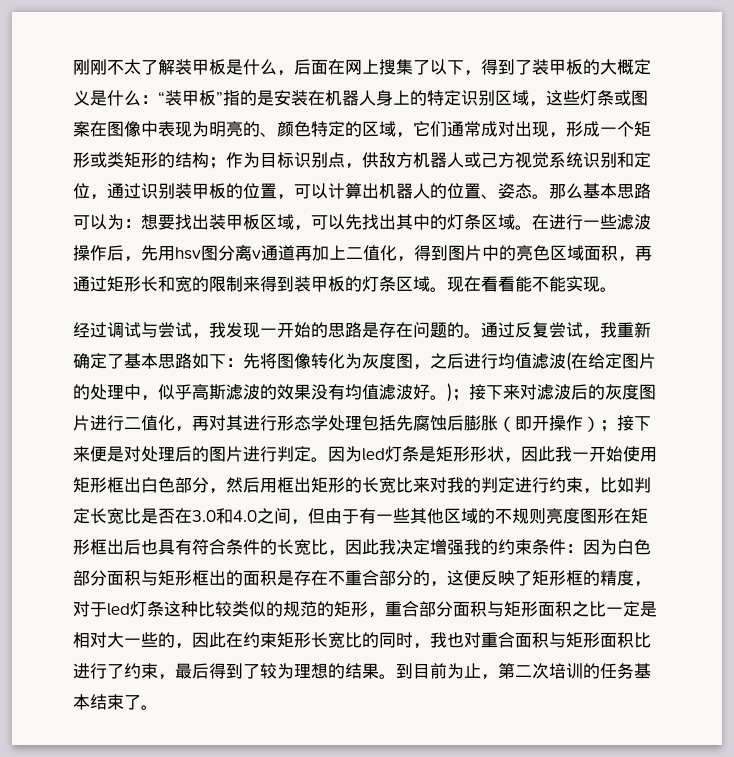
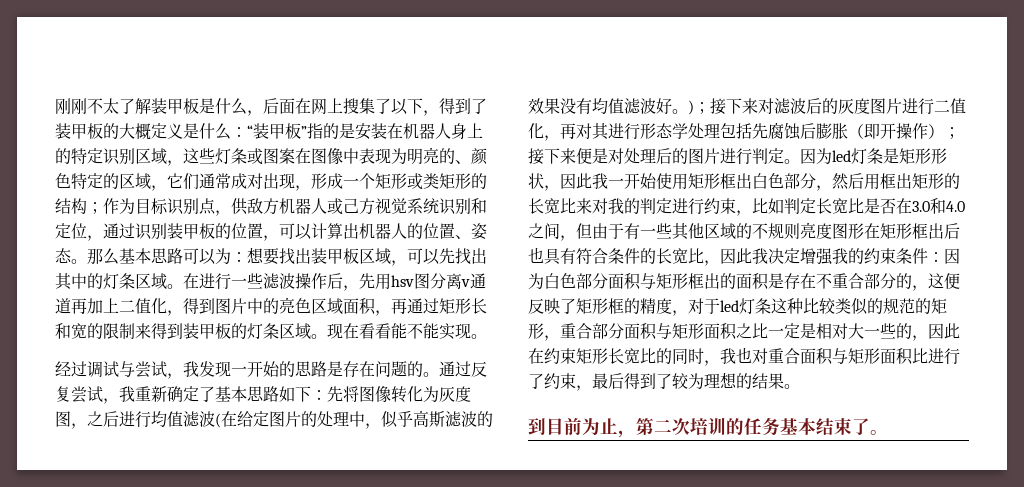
- 因为白色部分面积与矩形框出的面积是存在不重合部分的，这便反映了矩形框的精度，对于led灯条这种比较类似的规范的矩形，重合部分面积与矩形面积之比一定是相对大一些的，因此在约束矩形长宽比的同时，我也对重合面积与矩形面积比进行了约束，最后得到了较为理想的结果。到目前为止，第二次培训的任务基本结束了。
+ 因为白色部分面积与矩形框出的面积是存在不重合部分的，这便反映了矩形框的精度，对于led灯条这种比较类似的规范的矩形，重合部分面积与矩形面积之比一定是相对大一些的，因此在约束矩形长宽比的同时，我也对重合面积与矩形面积比进行了约束，最后得到了较为理想的结果。
+ 到目前为止，第二次培训的任务基本结束了。

